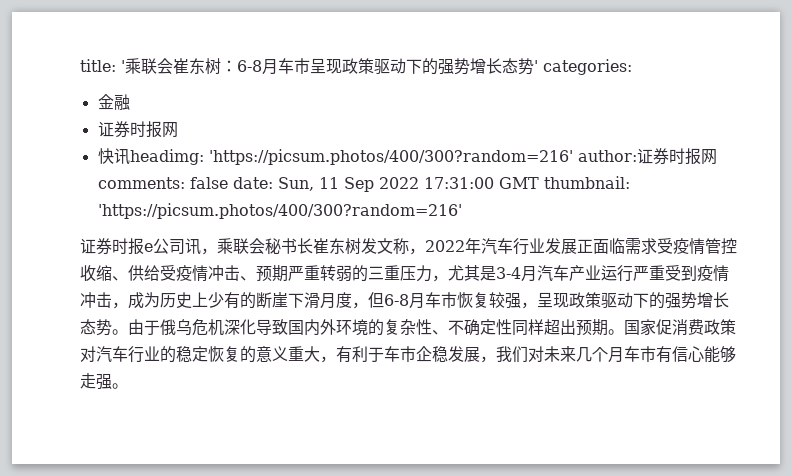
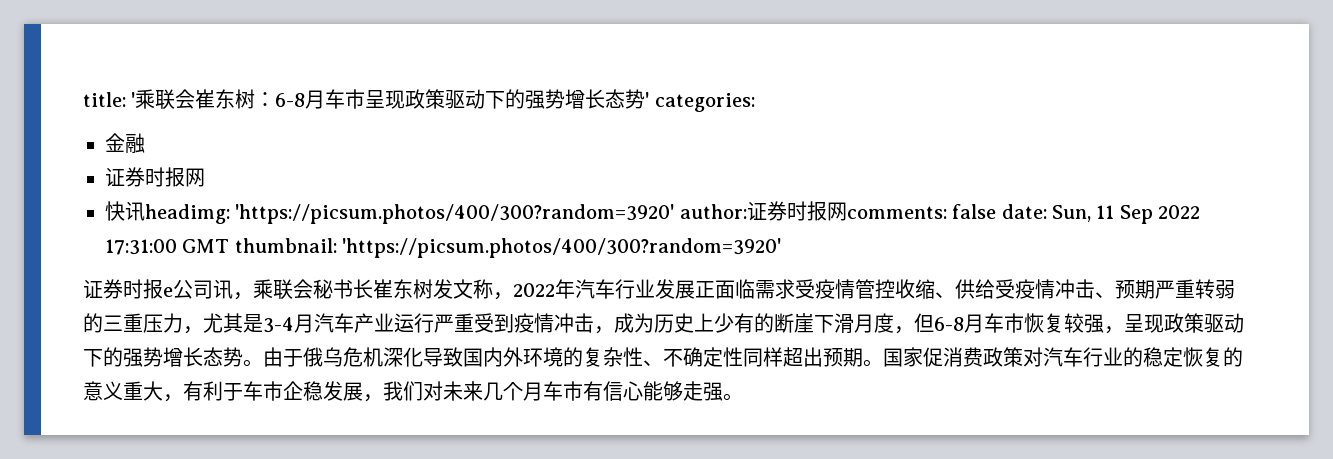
- 快讯headimg: 'https://picsum.photos/400/300?random=216' author:证券时报网comments: false date: Sun, 11 Sep 2022 17:31:00 GMT thumbnail: 'https://picsum.photos/400/300?random=216'
+ 快讯headimg: 'https://picsum.photos/400/300?random=3920' author:证券时报网comments: false date: Sun, 11 Sep 2022 17:31:00 GMT thumbnail: 'https://picsum.photos/400/300?random=3920'

